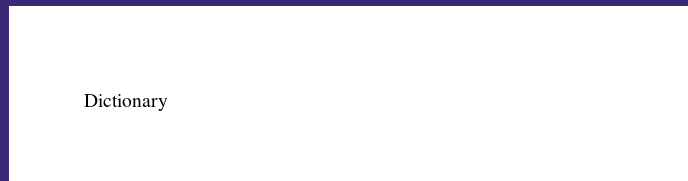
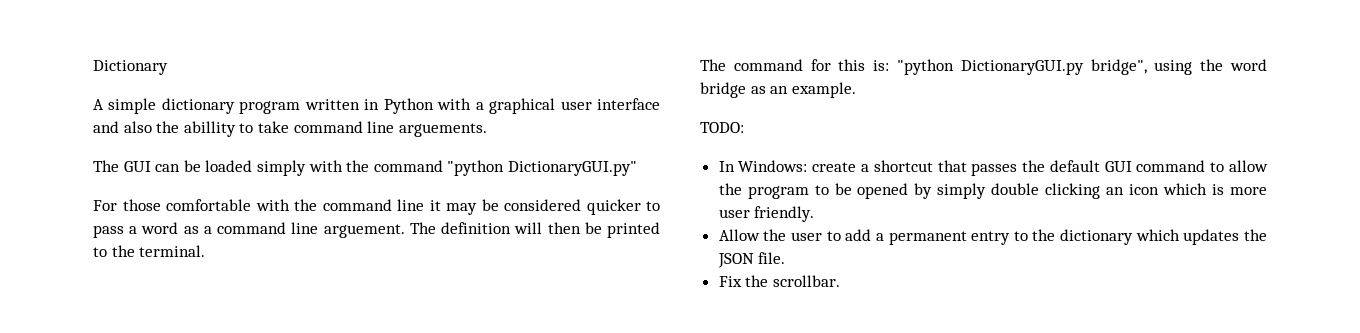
+ A simple dictionary program written in Python with a graphical user interface and also the abillity to take command line arguements.
+ The GUI can be loaded simply with the command "python DictionaryGUI.py"
+ For those comfortable with the command line it may be considered quicker to pass a word as a command line arguement. The definition will then be printed to the terminal.
+ The command for this is: "python DictionaryGUI.py bridge", using the word bridge as an example.
+ TODO:
+ In Windows: create a shortcut that passes the default GUI command to allow the program to be opened by simply double clicking an icon which is more user friendly.
+ Allow the user to add a permanent entry to the dictionary which updates the JSON file.
+ Fix the scrollbar.

